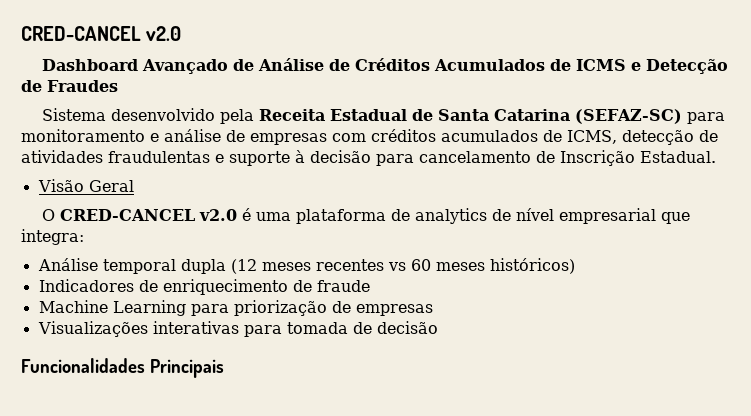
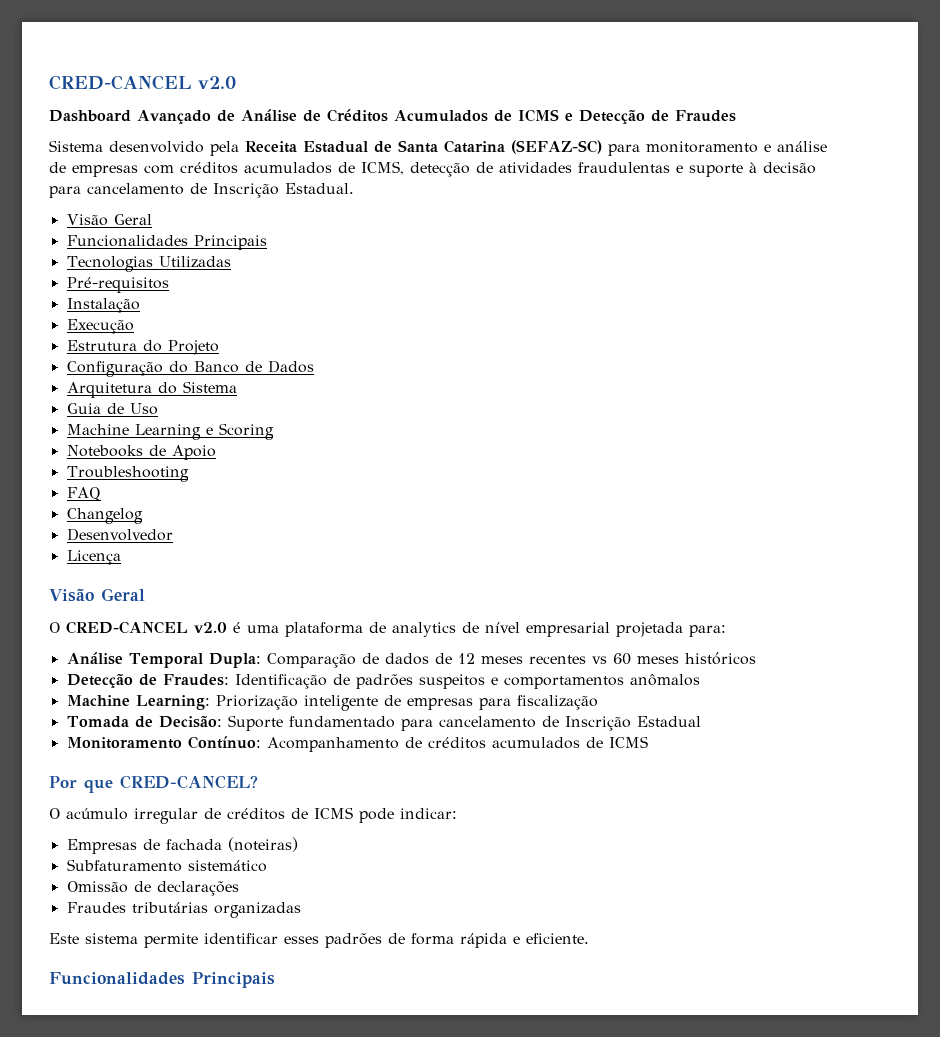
  Sistema desenvolvido pela Receita Estadual de Santa Catarina (SEFAZ-SC) para monitoramento e análise de empresas com créditos acumulados de ICMS, detecção de atividades fraudulentas e suporte à decisão para cancelamento de Inscrição Estadual.
+ Visão Geral
+ Funcionalidades Principais
+ Tecnologias Utilizadas
+ Pré-requisitos
+ Instalação
+ Execução
+ Estrutura do Projeto
+ Configuração do Banco de Dados
+ Arquitetura do Sistema
+ Guia de Uso
+ Machine Learning e Scoring
+ Notebooks de Apoio
+ Troubleshooting
+ FAQ
+ Changelog
+ Desenvolvedor
+ Licença
- O CRED-CANCEL v2.0 é uma plataforma de analytics de nível empresarial que integra:
- Análise temporal dupla (12 meses recentes vs 60 meses históricos)
- Indicadores de enriquecimento de fraude
- Machine Learning para priorização de empresas
- Visualizações interativas para tomada de decisão
+ O CRED-CANCEL v2.0 é uma plataforma de analytics de nível empresarial projetada para:
+ Análise Temporal Dupla: Comparação de dados de 12 meses recentes vs 60 meses históricos
+ Detecção de Fraudes: Identificação de padrões suspeitos e comportamentos anômalos
+ Machine Learning: Priorização inteligente de empresas para fiscalização
+ Tomada de Decisão: Suporte fundamentado para cancelamento de Inscrição Estadual
+ Monitoramento Contínuo: Acompanhamento de créditos acumulados de ICMS
+ Por que CRED-CANCEL?
+ O acúmulo irregular de créditos de ICMS pode indicar:
+ Empresas de fachada (noteiras)
+ Subfaturamento sistemático
+ Omissão de declarações
+ Fraudes tributárias organizadas
+ Este sistema permite identificar esses padrões de forma rápida e eficiente.

